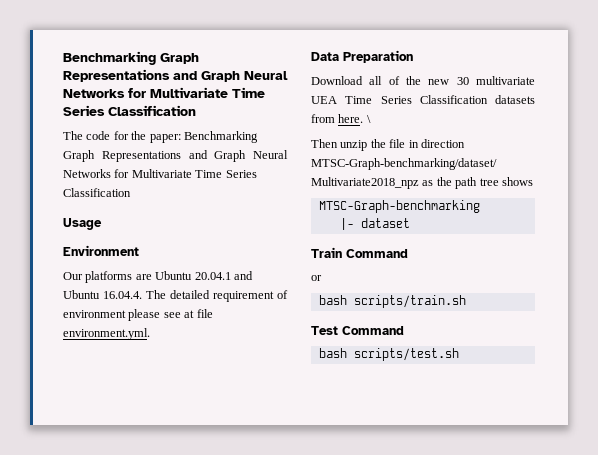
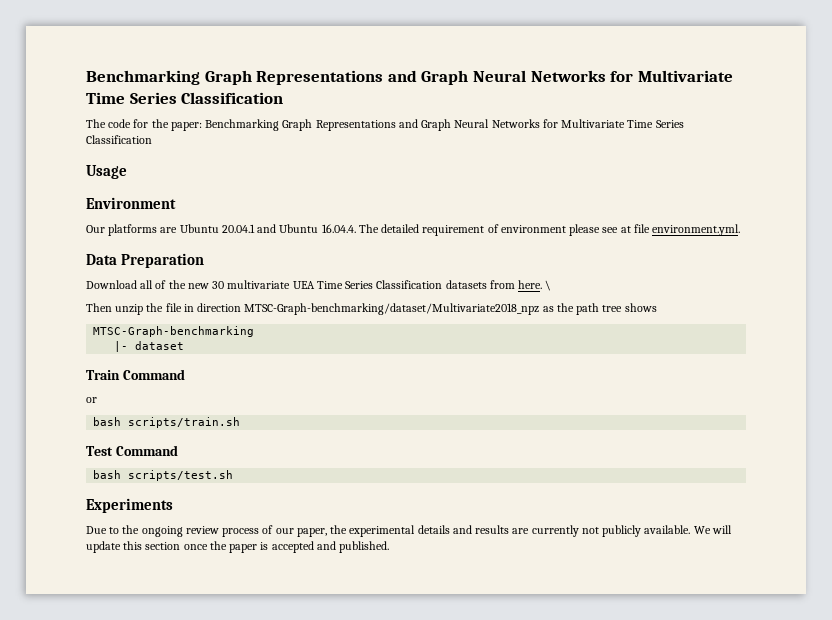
+ Experiments
+ Due to the ongoing review process of our paper, the experimental details and results are currently not publicly available. We will update this section once the paper is accepted and published.

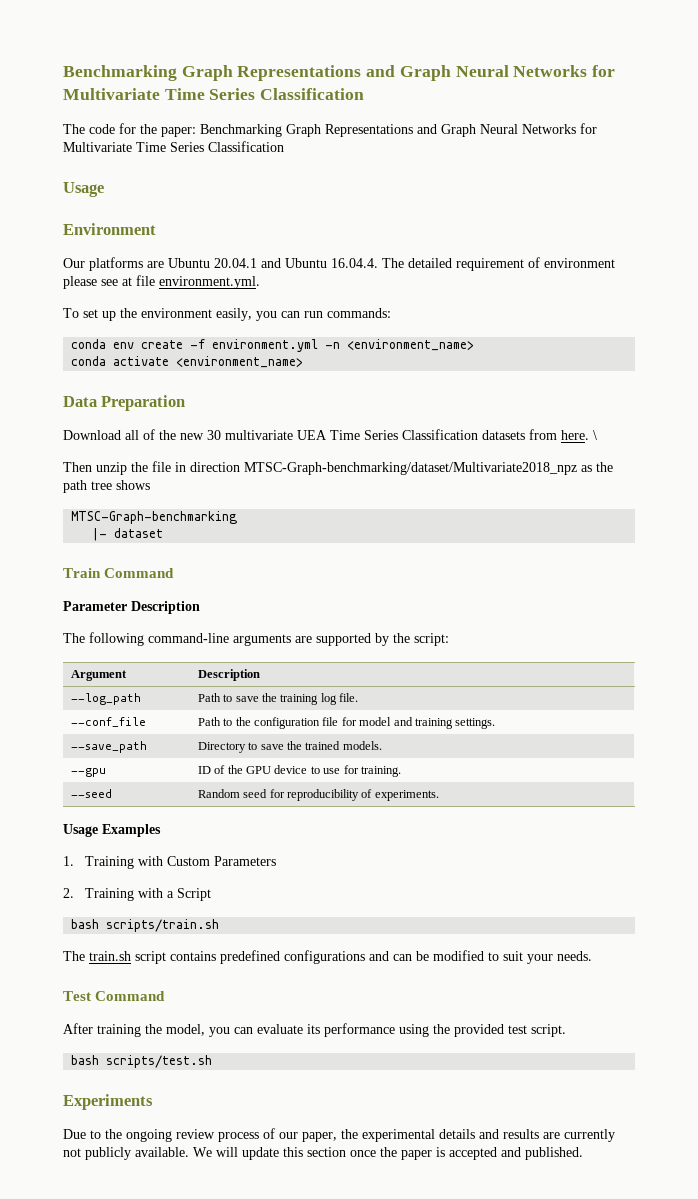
+ To set up the environment easily, you can run commands:
+ conda env create -f environment.yml -n <environment_name>
+ conda activate <environment_name>
- or
+ Parameter Description
+ The following command-line arguments are supported by the script:
+ Argument | Description
+ --log_path | Path to save the training log file.
+ --conf_file | Path to the configuration file for model and training settings.
+ --save_path | Directory to save the trained models.
+ --gpu | ID of the GPU device to use for training.
+ --seed | Random seed for reproducibility of experiments.
+ Usage Examples
+ 1. Training with Custom Parameters
+ 2. Training with a Script
  bash scripts/train.sh
+ The train.sh script contains predefined configurations and can be modified to suit your needs.
  Test Command
+ After training the model, you can evaluate its performance using the provided test script.

